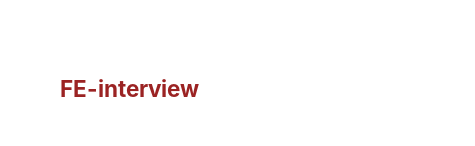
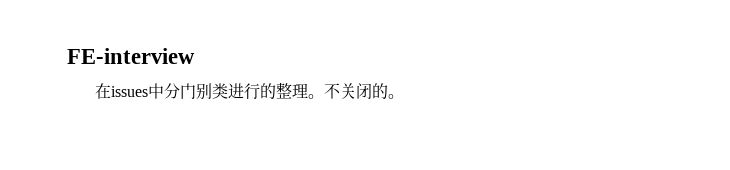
+ 在issues中分门别类进行的整理。不关闭的。

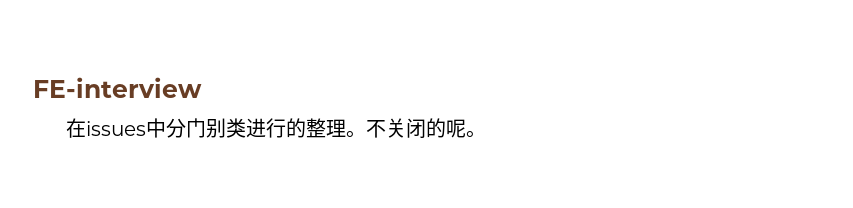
- 不关闭的。
+ 不关闭的呢。

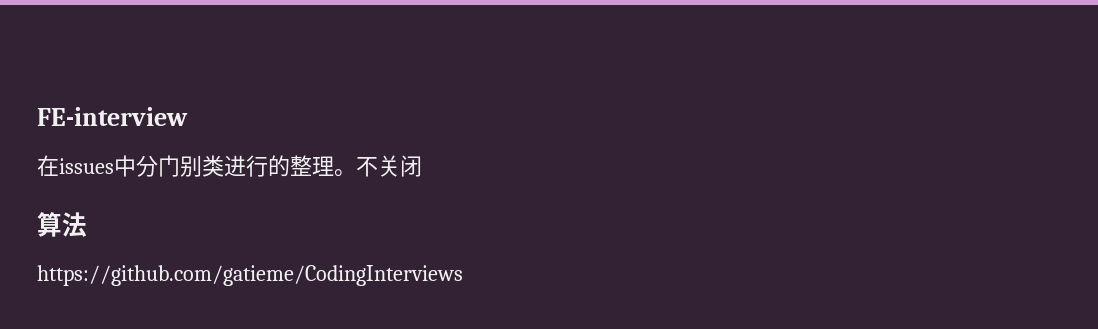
- 不关闭的呢。
+ 不关闭
+ 算法
+ https://github.com/gatieme/CodingInterviews

